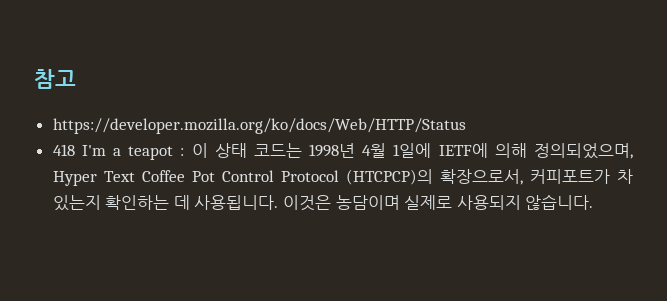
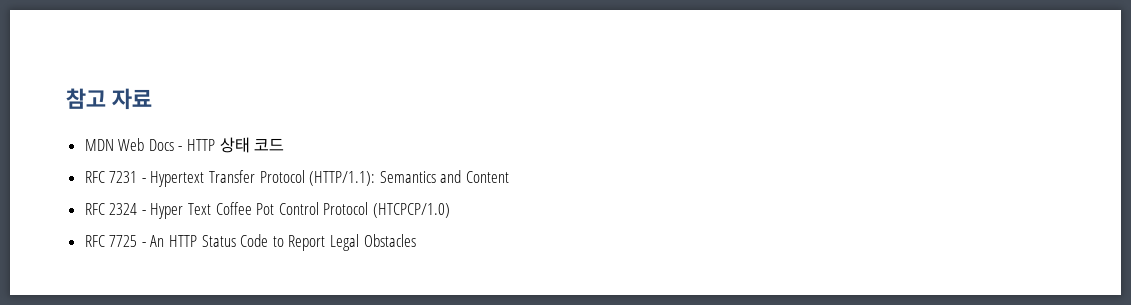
- 참고
- https://developer.mozilla.org/ko/docs/Web/HTTP/Status
- 418 I'm a teapot : 이 상태 코드는 1998년 4월 1일에 IETF에 의해 정의되었으며, Hyper Text Coffee Pot Control Protocol (HTCPCP)의 확장으로서, 커피포트가 차 있는지 확인하는 데 사용됩니다. 이것은 농담이며 실제로 사용되지 않습니다.
+ 참고 자료
+ MDN Web Docs - HTTP 상태 코드
+ RFC 7231 - Hypertext Transfer Protocol (HTTP/1.1): Semantics and Content
+ RFC 2324 - Hyper Text Coffee Pot Control Protocol (HTCPCP/1.0)
+ RFC 7725 - An HTTP Status Code to Report Legal Obstacles

